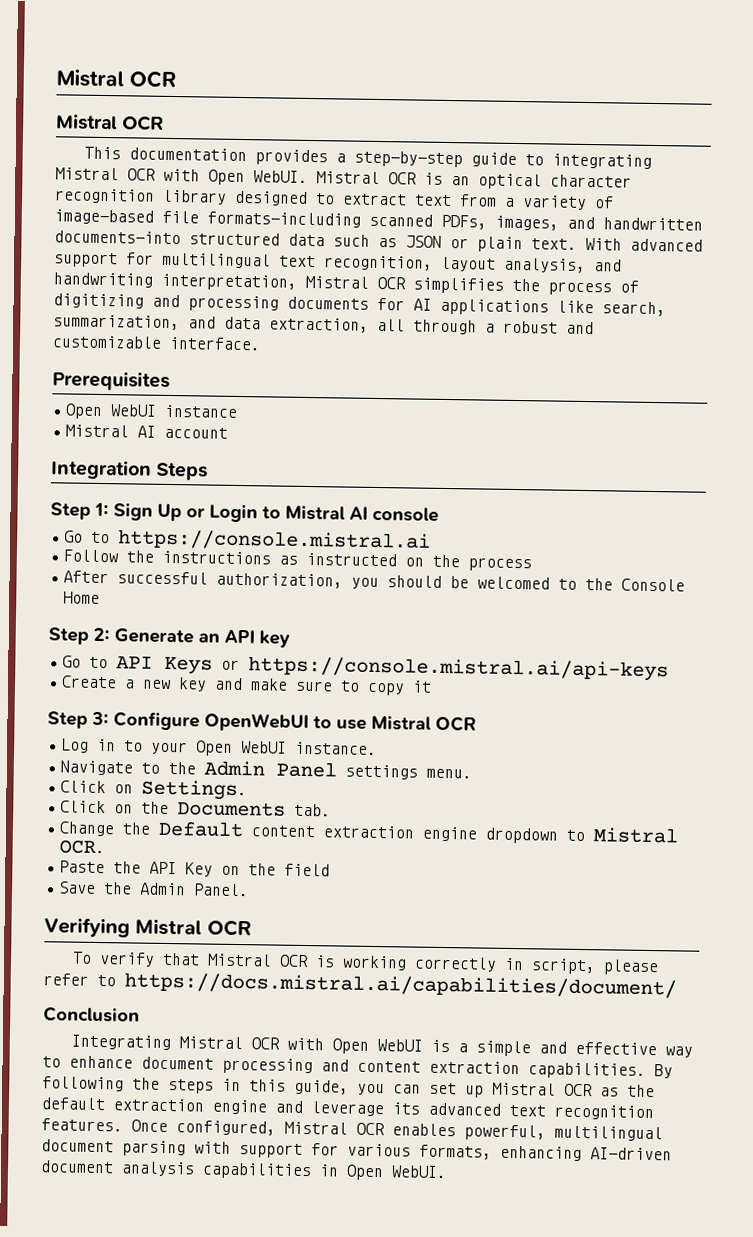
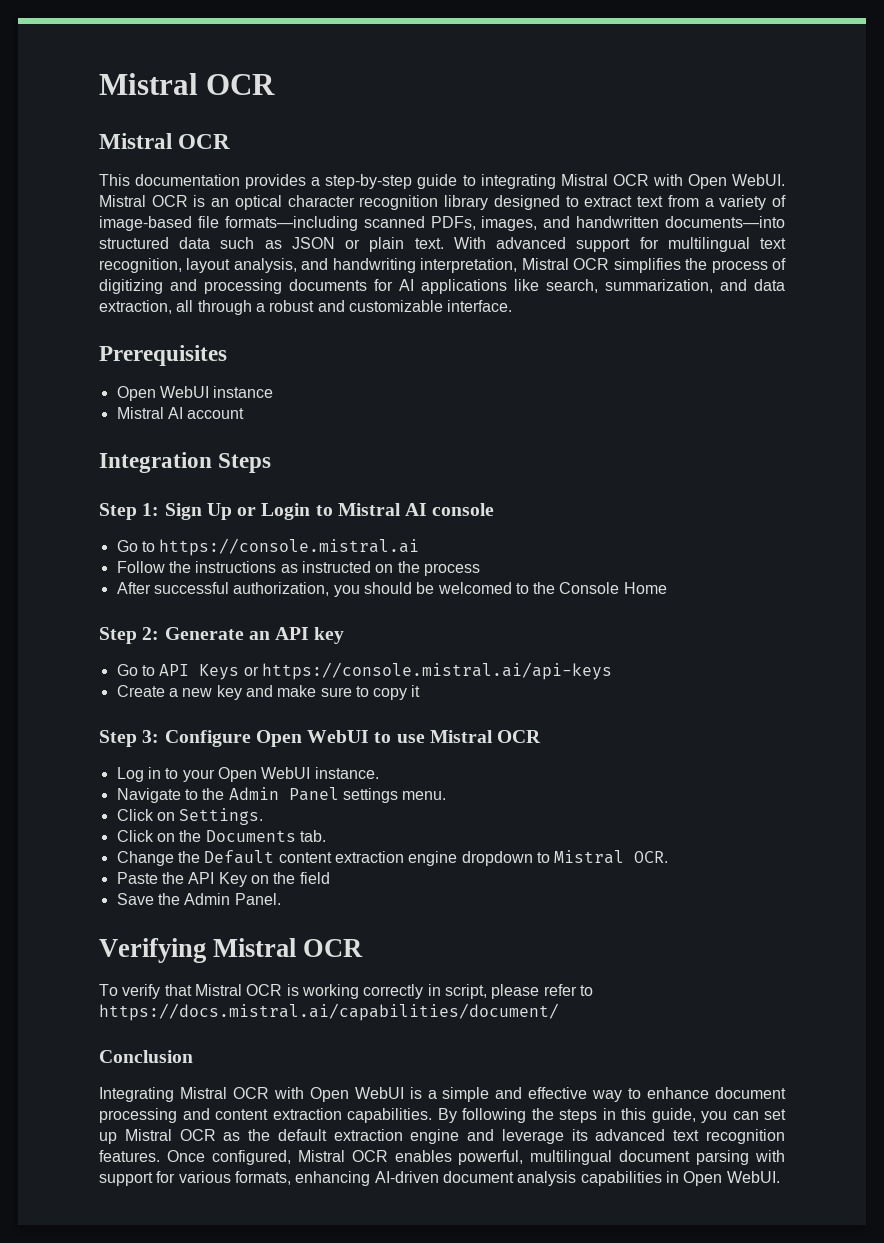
- Step 3: Configure OpenWebUI to use Mistral OCR
+ Step 3: Configure Open WebUI to use Mistral OCR

